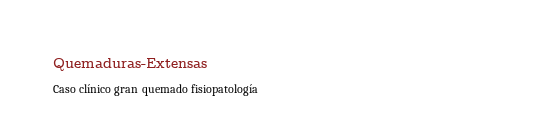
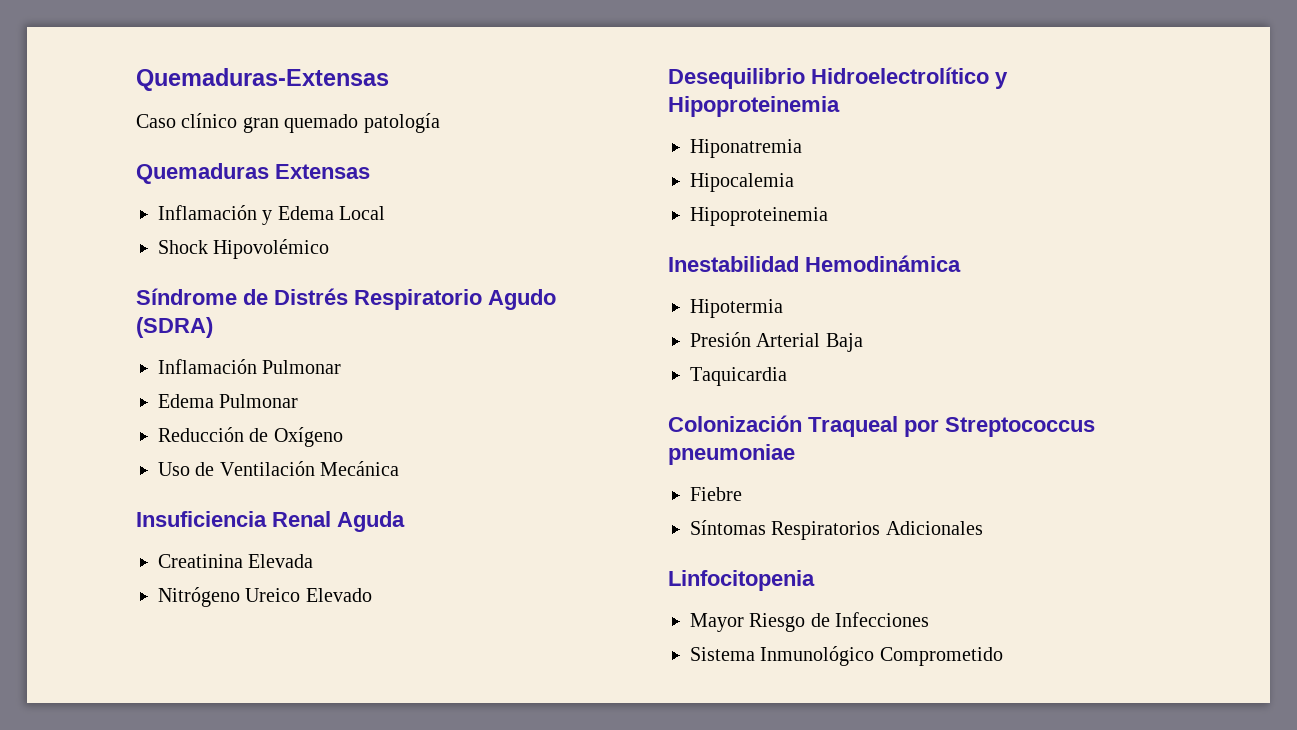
- Caso clínico gran quemado fisiopatología
+ Caso clínico gran quemado patología
+ Quemaduras Extensas
+ Inflamación y Edema Local
+ Shock Hipovolémico
+ Síndrome de Distrés Respiratorio Agudo (SDRA)
+ Inflamación Pulmonar
+ Edema Pulmonar
+ Reducción de Oxígeno
+ Uso de Ventilación Mecánica
+ Insuficiencia Renal Aguda
+ Creatinina Elevada
+ Nitrógeno Ureico Elevado
+ Desequilibrio Hidroelectrolítico y Hipoproteinemia
+ Hiponatremia
+ Hipocalemia
+ Hipoproteinemia
+ Inestabilidad Hemodinámica
+ Hipotermia
+ Presión Arterial Baja
+ Taquicardia
+ Colonización Traqueal por Streptococcus pneumoniae
+ Fiebre
+ Síntomas Respiratorios Adicionales
+ Linfocitopenia
+ Mayor Riesgo de Infecciones
+ Sistema Inmunológico Comprometido

